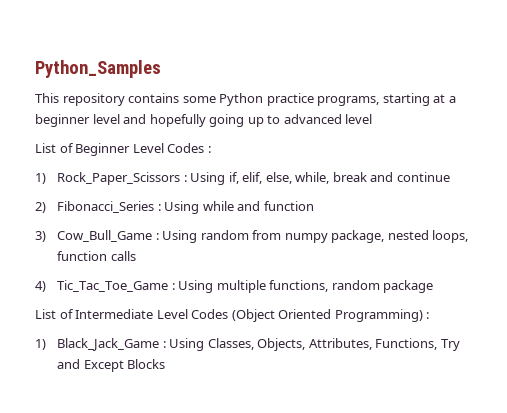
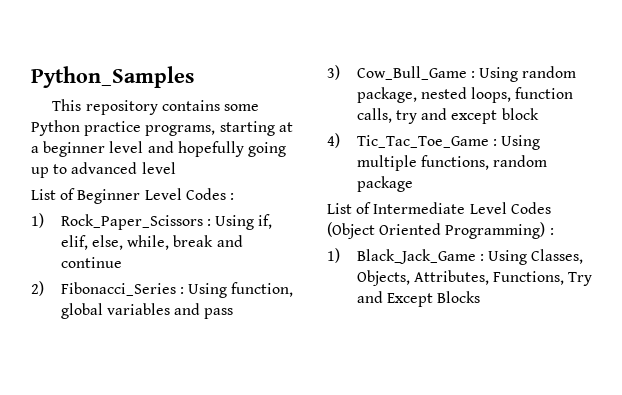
- 2) Fibonacci_Series : Using while and function
+ 2) Fibonacci_Series : Using function, global variables and pass
- 3) Cow_Bull_Game : Using random from numpy package, nested loops, function calls
+ 3) Cow_Bull_Game : Using random package, nested loops, function calls, try and except block

